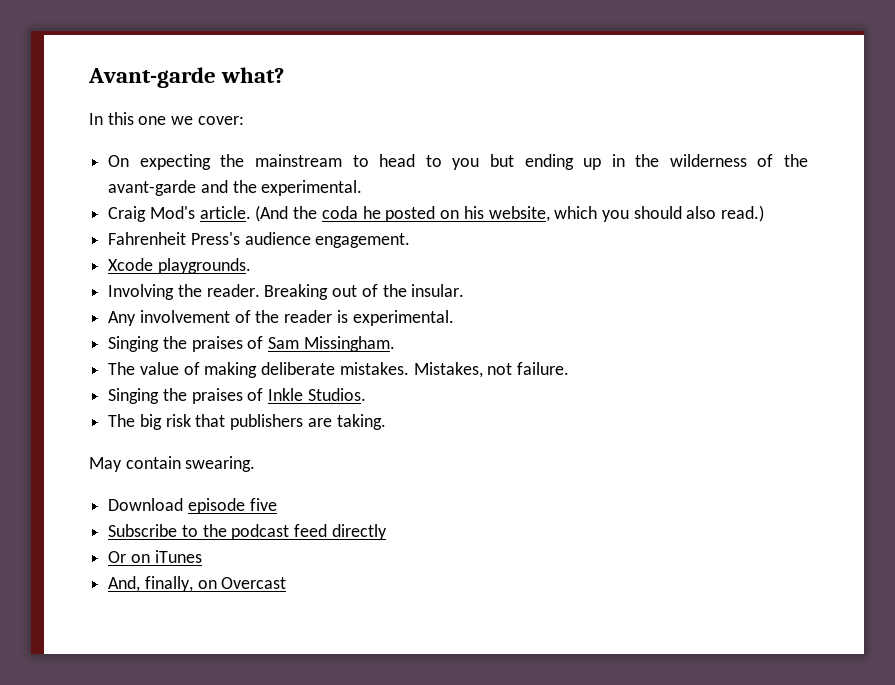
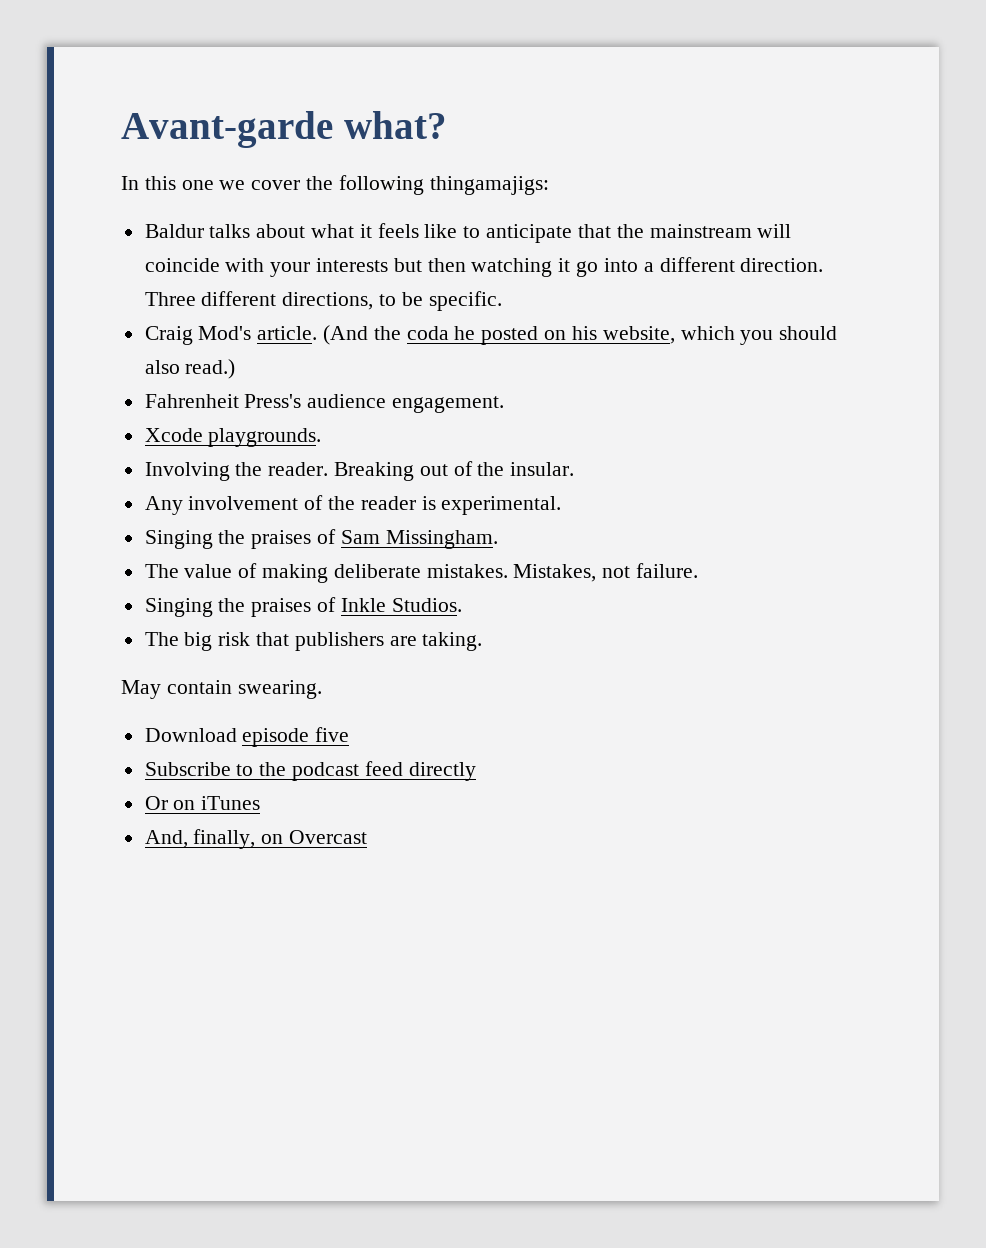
- In this one we cover:
- On expecting the mainstream to head to you but ending up in the wilderness of the avant-garde and the experimental.
+ In this one we cover the following thingamajigs:
+ Baldur talks about what it feels like to anticipate that the mainstream will coincide with your interests but then watching it go into a different direction. Three different directions, to be specific.

